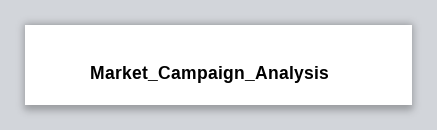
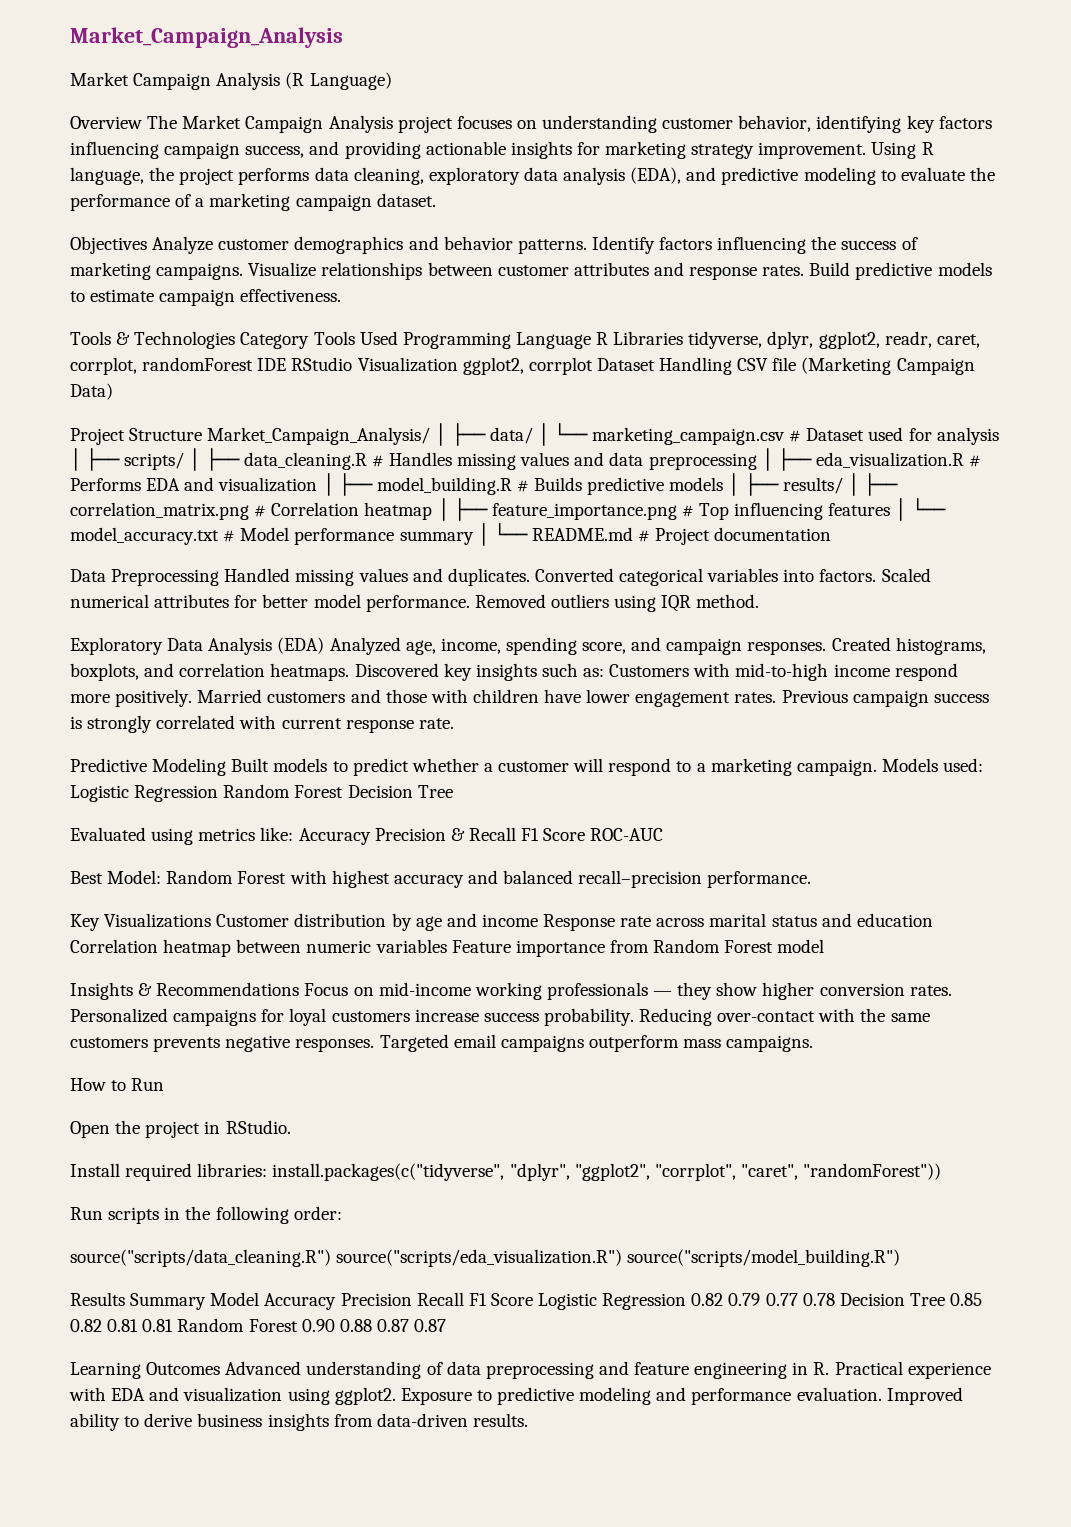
+ Market Campaign Analysis (R Language)
+ Overview The Market Campaign Analysis project focuses on understanding customer behavior, identifying key factors influencing campaign success, and providing actionable insights for marketing strategy improvement. Using R language, the project performs data cleaning, exploratory data analysis (EDA), and predictive modeling to evaluate the performance of a marketing campaign dataset.
+ Objectives Analyze customer demographics and behavior patterns. Identify factors influencing the success of marketing campaigns. Visualize relationships between customer attributes and response rates. Build predictive models to estimate campaign effectiveness.
+ Tools & Technologies Category Tools Used Programming Language R Libraries tidyverse, dplyr, ggplot2, readr, caret, corrplot, randomForest IDE RStudio Visualization ggplot2, corrplot Dataset Handling CSV file (Marketing Campaign Data)
+ Project Structure Market_Campaign_Analysis/ │ ├── data/ │ └── marketing_campaign.csv # Dataset used for analysis │ ├── scripts/ │ ├── data_cleaning.R # Handles missing values and data preprocessing │ ├── eda_visualization.R # Performs EDA and visualization │ ├── model_building.R # Builds predictive models │ ├── results/ │ ├── correlation_matrix.png # Correlation heatmap │ ├── feature_importance.png # Top influencing features │ └── model_accuracy.txt # Model performance summary │ └── README.md # Project documentation
+ Data Preprocessing Handled missing values and duplicates. Converted categorical variables into factors. Scaled numerical attributes for better model performance. Removed outliers using IQR method.
+ Exploratory Data Analysis (EDA) Analyzed age, income, spending score, and campaign responses. Created histograms, boxplots, and correlation heatmaps. Discovered key insights such as: Customers with mid-to-high income respond more positively. Married customers and those with children have lower engagement rates. Previous campaign success is strongly correlated with current response rate.
+ Predictive Modeling Built models to predict whether a customer will respond to a marketing campaign. Models used: Logistic Regression Random Forest Decision Tree
+ Evaluated using metrics like: Accuracy Precision & Recall F1 Score ROC-AUC
+ Best Model: Random Forest with highest accuracy and balanced recall–precision performance.
+ Key Visualizations Customer distribution by age and income Response rate across marital status and education Correlation heatmap between numeric variables Feature importance from Random Forest model
+ Insights & Recommendations Focus on mid-income working professionals — they show higher conversion rates. Personalized campaigns for loyal customers increase success probability. Reducing over-contact with the same customers prevents negative responses. Targeted email campaigns outperform mass campaigns.
+ How to Run
+ Open the project in RStudio.
+ Install required libraries: install.packages(c("tidyverse", "dplyr", "ggplot2", "corrplot", "caret", "randomForest"))
+ Run scripts in the following order:
+ source("scripts/data_cleaning.R") source("scripts/eda_visualization.R") source("scripts/model_building.R")
+ Results Summary Model Accuracy Precision Recall F1 Score Logistic Regression 0.82 0.79 0.77 0.78 Decision Tree 0.85 0.82 0.81 0.81 Random Forest 0.90 0.88 0.87 0.87
+ Learning Outcomes Advanced understanding of data preprocessing and feature engineering in R. Practical experience with EDA and visualization using ggplot2. Exposure to predictive modeling and performance evaluation. Improved ability to derive business insights from data-driven results.

